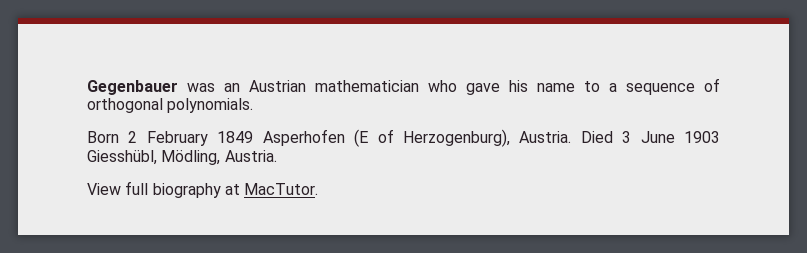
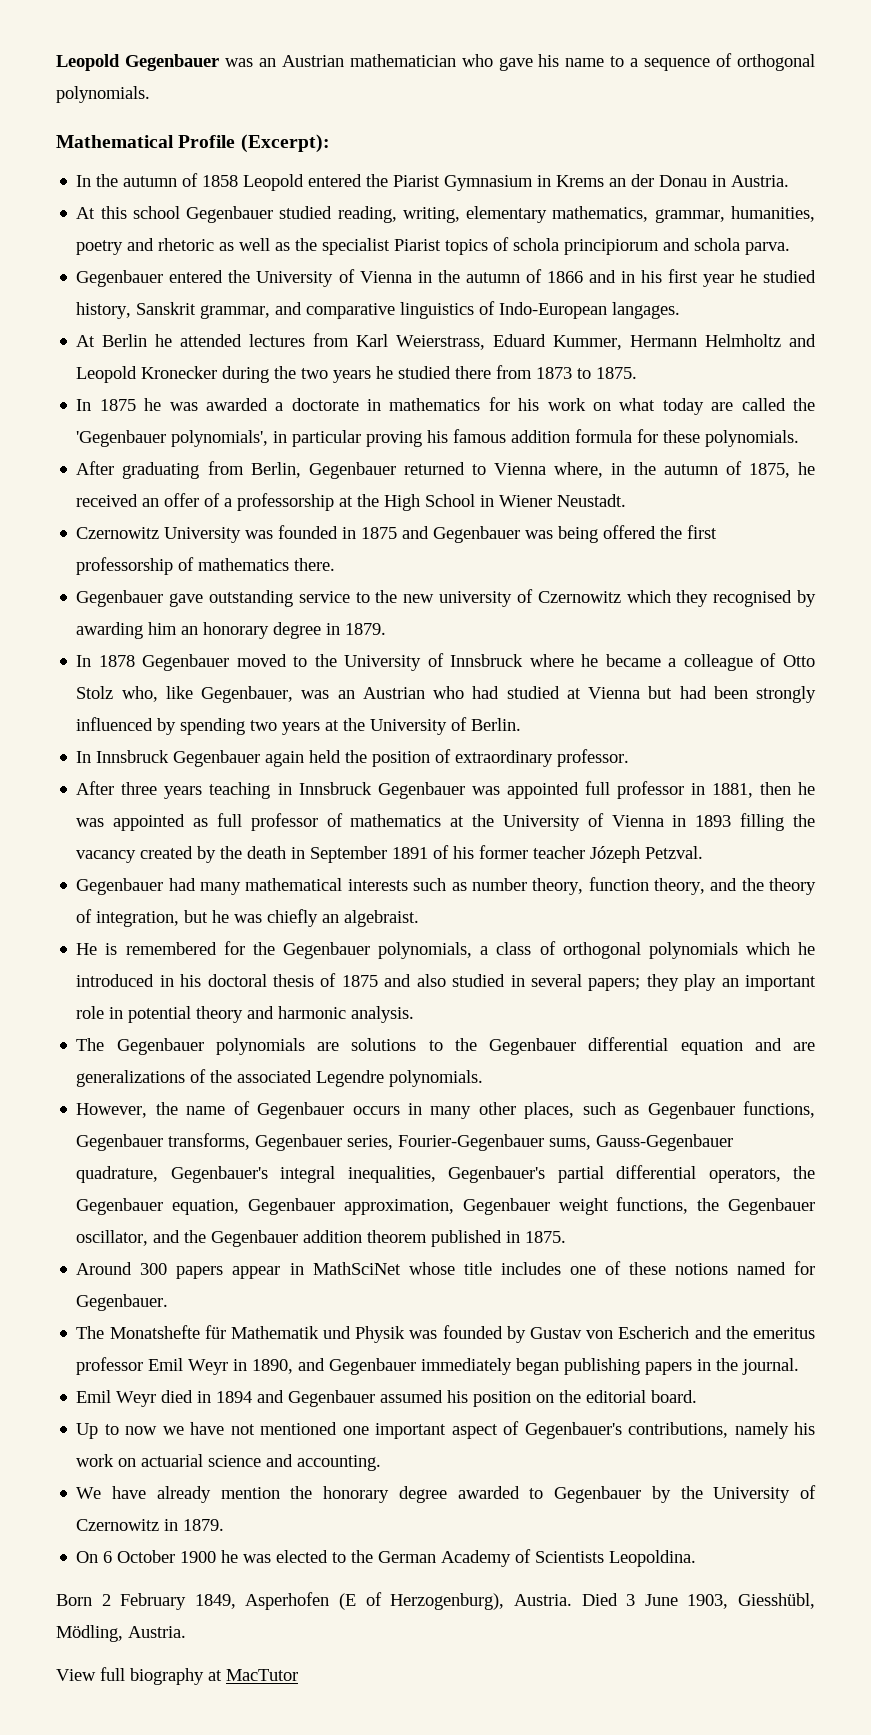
- Gegenbauer was an Austrian mathematician who gave his name to a sequence of orthogonal polynomials.
+ Leopold Gegenbauer was an Austrian mathematician who gave his name to a sequence of orthogonal polynomials.
+ Mathematical Profile (Excerpt):
+ In the autumn of 1858 Leopold entered the Piarist Gymnasium in Krems an der Donau in Austria.
+ At this school Gegenbauer studied reading, writing, elementary mathematics, grammar, humanities, poetry and rhetoric as well as the specialist Piarist topics of schola principiorum and schola parva.
+ Gegenbauer entered the University of Vienna in the autumn of 1866 and in his first year he studied history, Sanskrit grammar, and comparative linguistics of Indo-European langages.
+ At Berlin he attended lectures from Karl Weierstrass, Eduard Kummer, Hermann Helmholtz and Leopold Kronecker during the two years he studied there from 1873 to 1875.
+ In 1875 he was awarded a doctorate in mathematics for his work on what today are called the 'Gegenbauer polynomials', in particular proving his famous addition formula for these polynomials.
+ After graduating from Berlin, Gegenbauer returned to Vienna where, in the autumn of 1875, he received an offer of a professorship at the High School in Wiener Neustadt.
+ Czernowitz University was founded in 1875 and Gegenbauer was being offered the first professorship of mathematics there.
+ Gegenbauer gave outstanding service to the new university of Czernowitz which they recognised by awarding him an honorary degree in 1879.
+ In 1878 Gegenbauer moved to the University of Innsbruck where he became a colleague of Otto Stolz who, like Gegenbauer, was an Austrian who had studied at Vienna but had been strongly influenced by spending two years at the University of Berlin.
+ In Innsbruck Gegenbauer again held the position of extraordinary professor.
+ After three years teaching in Innsbruck Gegenbauer was appointed full professor in 1881, then he was appointed as full professor of mathematics at the University of Vienna in 1893 filling the vacancy created by the death in September 1891 of his former teacher Józeph Petzval.
+ Gegenbauer had many mathematical interests such as number theory, function theory, and the theory of integration, but he was chiefly an algebraist.
+ He is remembered for the Gegenbauer polynomials, a class of orthogonal polynomials which he introduced in his doctoral thesis of 1875 and also studied in several papers; they play an important role in potential theory and harmonic analysis.
+ The Gegenbauer polynomials are solutions to the Gegenbauer differential equation and are generalizations of the associated Legendre polynomials.
+ However, the name of Gegenbauer occurs in many other places, such as Gegenbauer functions, Gegenbauer transforms, Gegenbauer series, Fourier-Gegenbauer sums, Gauss-Gegenbauer quadrature, Gegenbauer's integral inequalities, Gegenbauer's partial differential operators, the Gegenbauer equation, Gegenbauer approximation, Gegenbauer weight functions, the Gegenbauer oscillator, and the Gegenbauer addition theorem published in 1875.
+ Around 300 papers appear in MathSciNet whose title includes one of these notions named for Gegenbauer.
+ The Monatshefte für Mathematik und Physik was founded by Gustav von Escherich and the emeritus professor Emil Weyr in 1890, and Gegenbauer immediately began publishing papers in the journal.
+ Emil Weyr died in 1894 and Gegenbauer assumed his position on the editorial board.
+ Up to now we have not mentioned one important aspect of Gegenbauer's contributions, namely his work on actuarial science and accounting.
+ We have already mention the honorary degree awarded to Gegenbauer by the University of Czernowitz in 1879.
+ On 6 October 1900 he was elected to the German Academy of Scientists Leopoldina.
- Born 2 February 1849 Asperhofen (E of Herzogenburg), Austria.
+ Born 2 February 1849, Asperhofen (E of Herzogenburg), Austria.
- Died 3 June 1903 Giesshübl, Mödling, Austria.
+ Died 3 June 1903, Giesshübl, Mödling, Austria.
- View full biography at MacTutor.
+ View full biography at MacTutor

